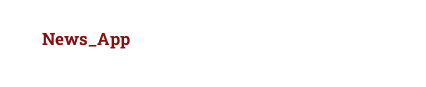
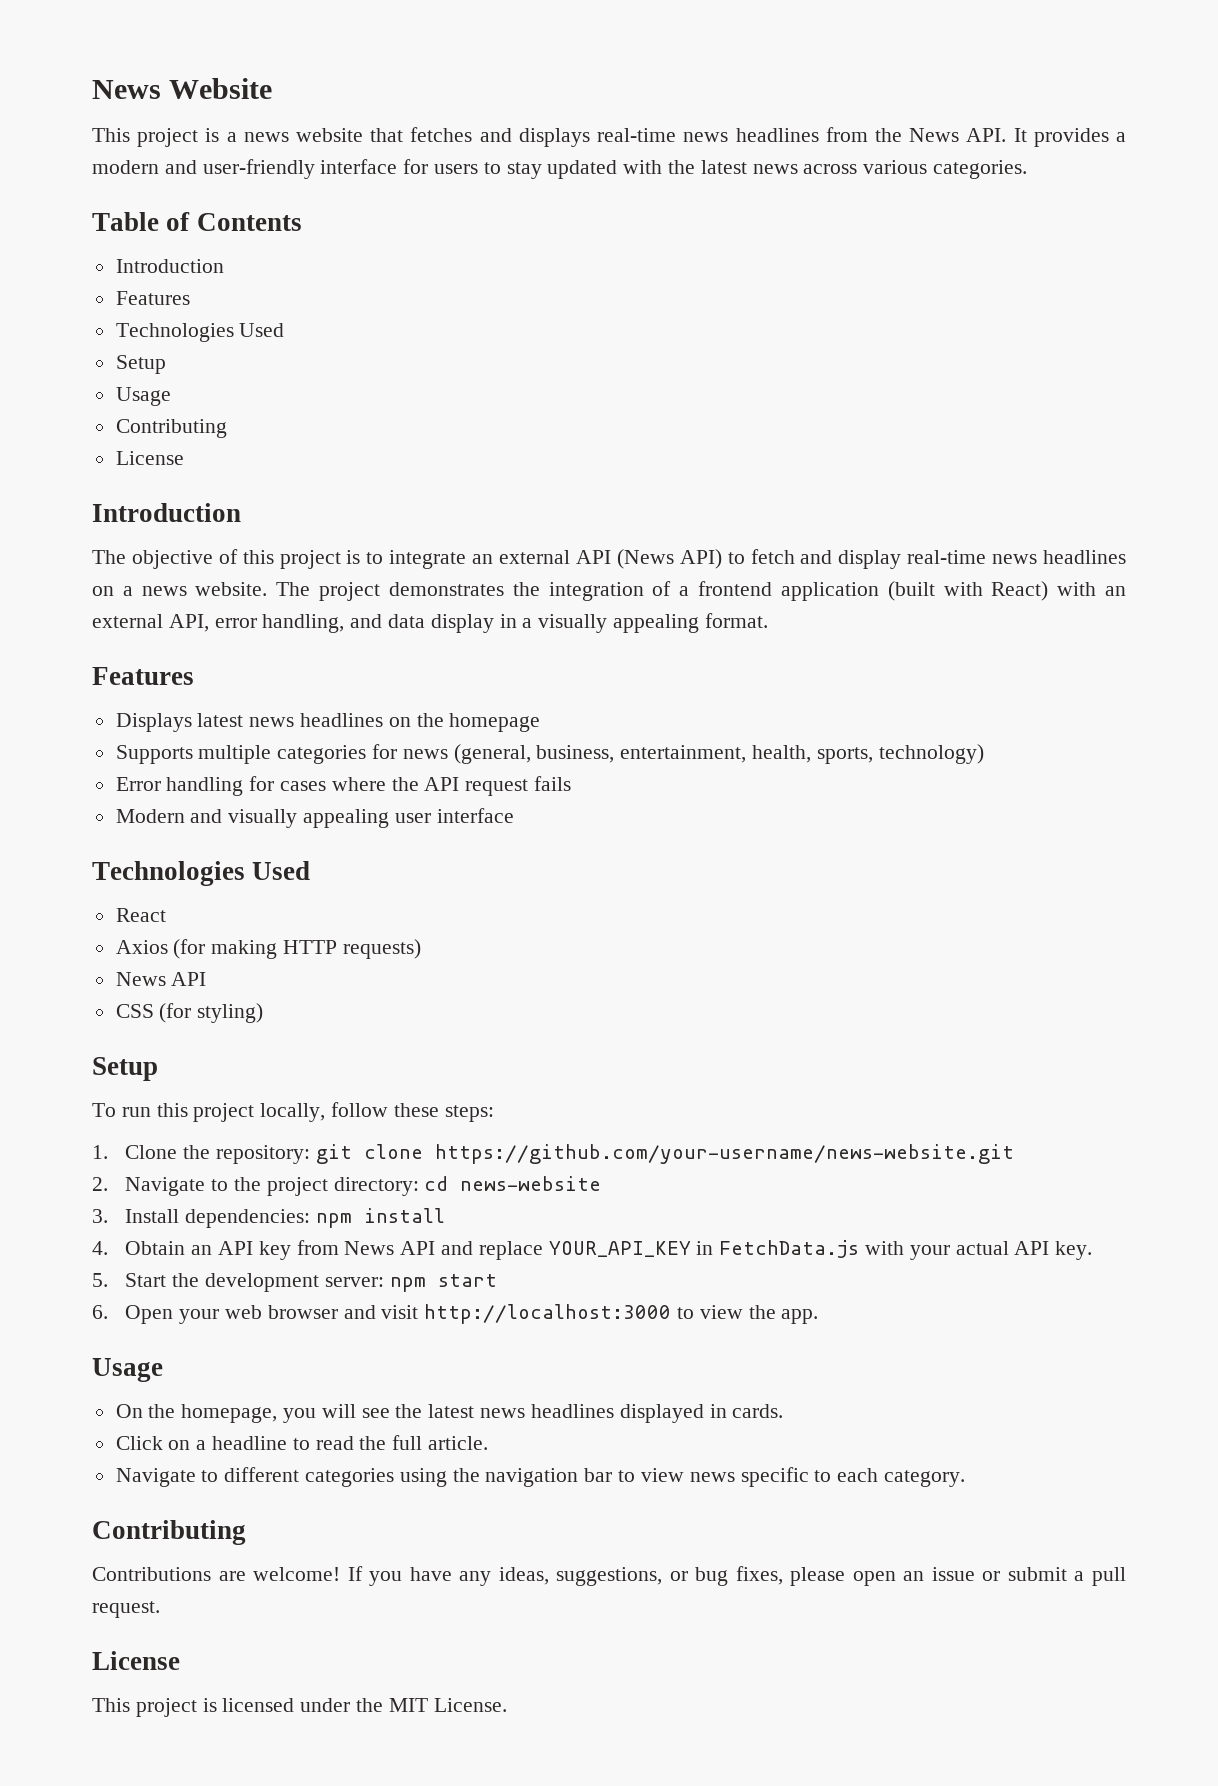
- News_App
+ News Website
+ This project is a news website that fetches and displays real-time news headlines from the News API. It provides a modern and user-friendly interface for users to stay updated with the latest news across various categories.
+ Table of Contents
+ Introduction
+ Features
+ Technologies Used
+ Setup
+ Usage
+ Contributing
+ License
+ Introduction
+ The objective of this project is to integrate an external API (News API) to fetch and display real-time news headlines on a news website. The project demonstrates the integration of a frontend application (built with React) with an external API, error handling, and data display in a visually appealing format.
+ Features
+ Displays latest news headlines on the homepage
+ Supports multiple categories for news (general, business, entertainment, health, sports, technology)
+ Error handling for cases where the API request fails
+ Modern and visually appealing user interface
+ Technologies Used
+ React
+ Axios (for making HTTP requests)
+ News API
+ CSS (for styling)
+ Setup
+ To run this project locally, follow these steps:
+ 1. Clone the repository: git clone https://github.com/your-username/news-website.git
+ 2. Navigate to the project directory: cd news-website
+ 3. Install dependencies: npm install
+ 4. Obtain an API key from News API and replace YOUR_API_KEY in FetchData.js with your actual API key.
+ 5. Start the development server: npm start
+ 6. Open your web browser and visit http://localhost:3000 to view the app.
+ Usage
+ On the homepage, you will see the latest news headlines displayed in cards.
+ Click on a headline to read the full article.
+ Navigate to different categories using the navigation bar to view news specific to each category.
+ Contributing
+ Contributions are welcome! If you have any ideas, suggestions, or bug fixes, please open an issue or submit a pull request.
+ License
+ This project is licensed under the MIT License.

